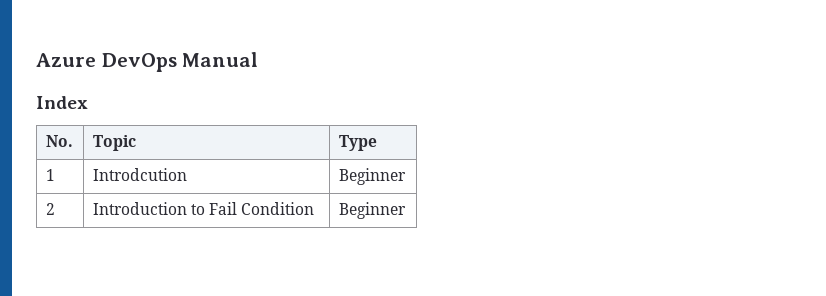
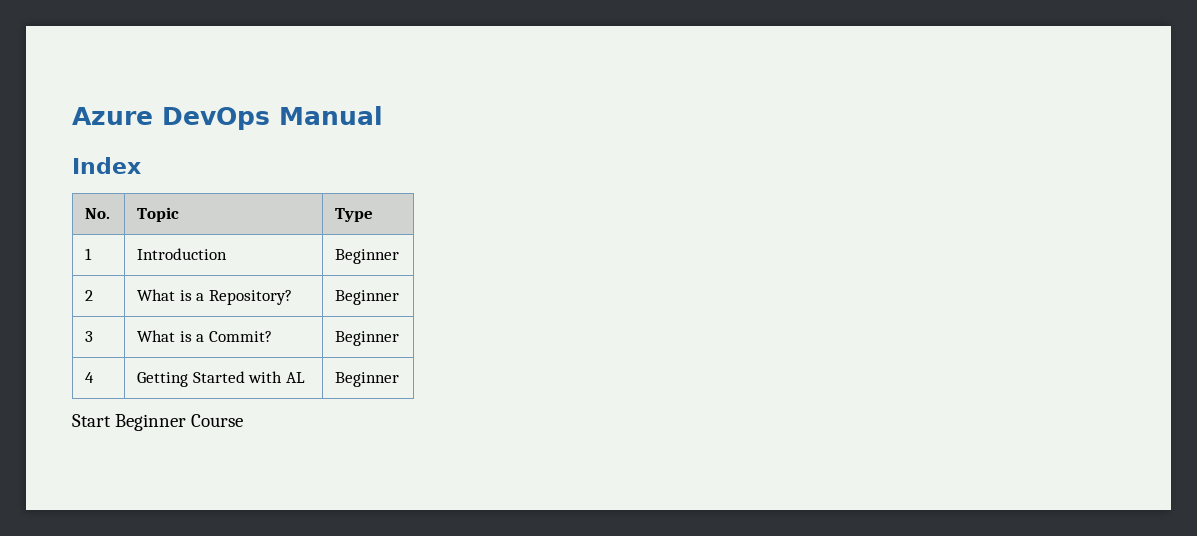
- 1 | Introdcution | Beginner
+ 1 | Introduction | Beginner
- 2 | Introduction to Fail Condition | Beginner
+ 2 | What is a Repository? | Beginner
+ 3 | What is a Commit? | Beginner
+ 4 | Getting Started with AL | Beginner
+ Start Beginner Course

